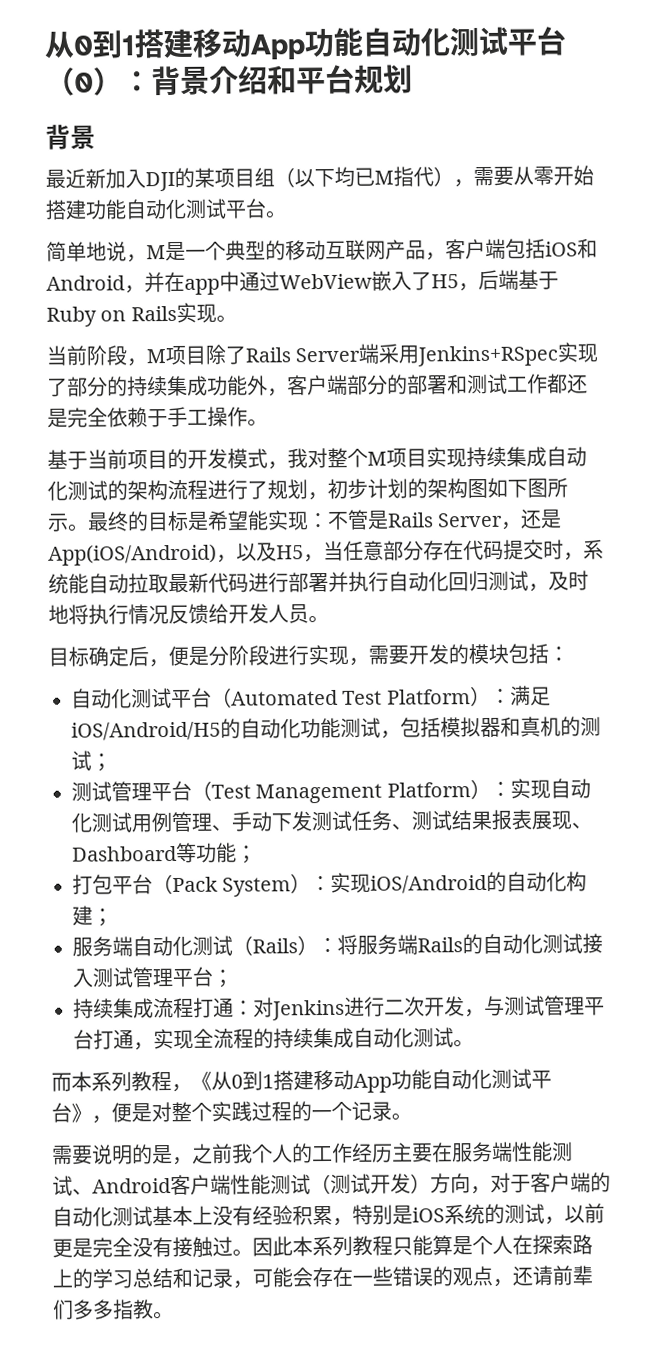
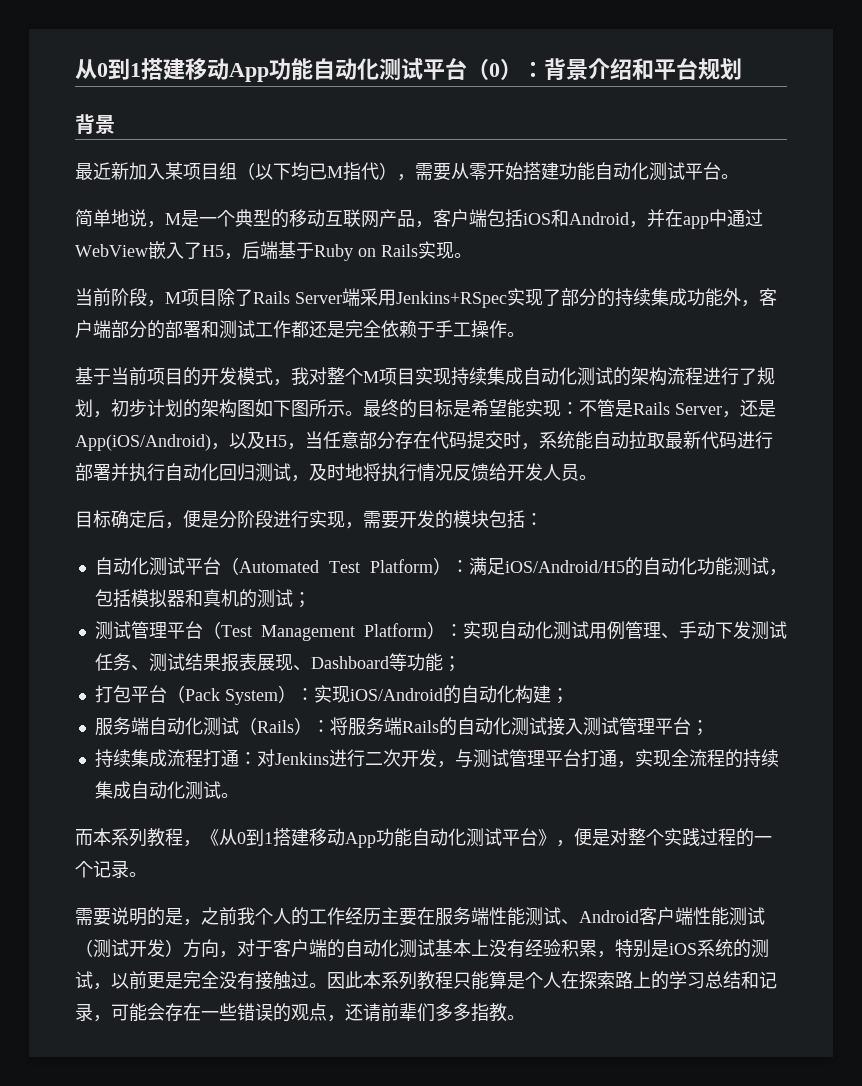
- 最近新加入DJI的某项目组（以下均已M指代），需要从零开始搭建功能自动化测试平台。
+ 最近新加入某项目组（以下均已M指代），需要从零开始搭建功能自动化测试平台。

